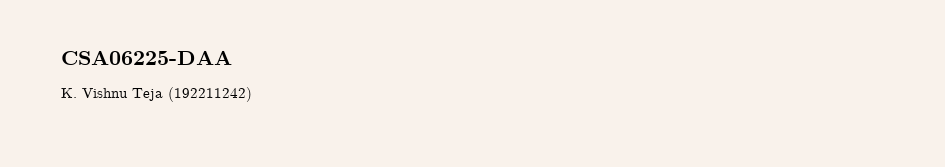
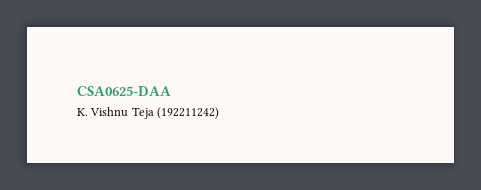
- CSA06225-DAA
+ CSA0625-DAA

